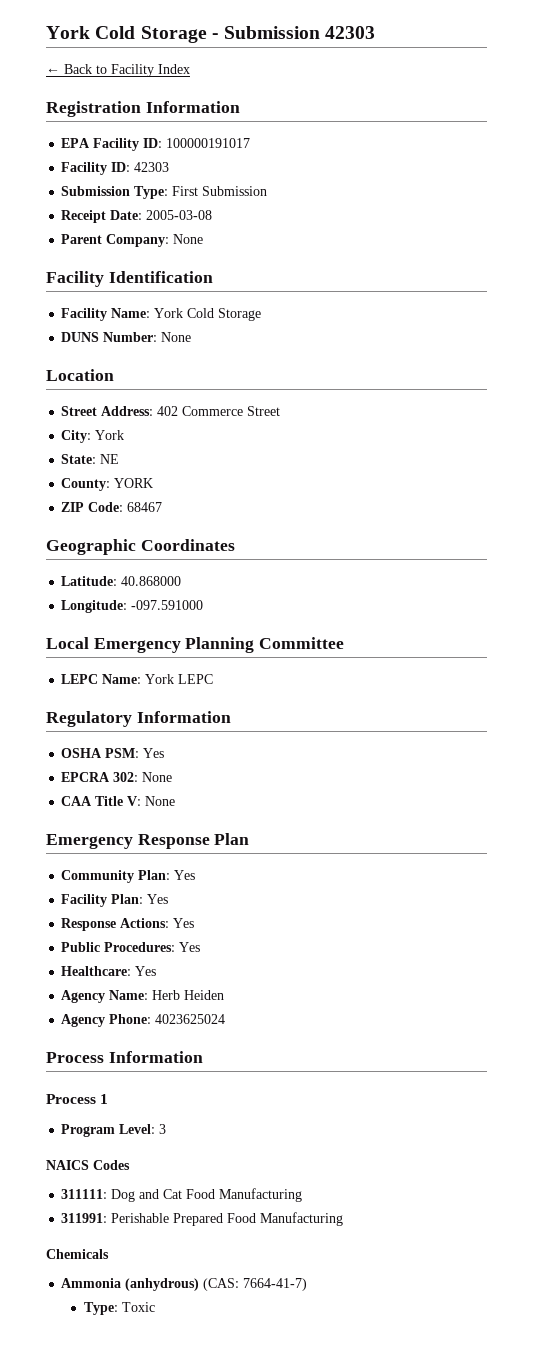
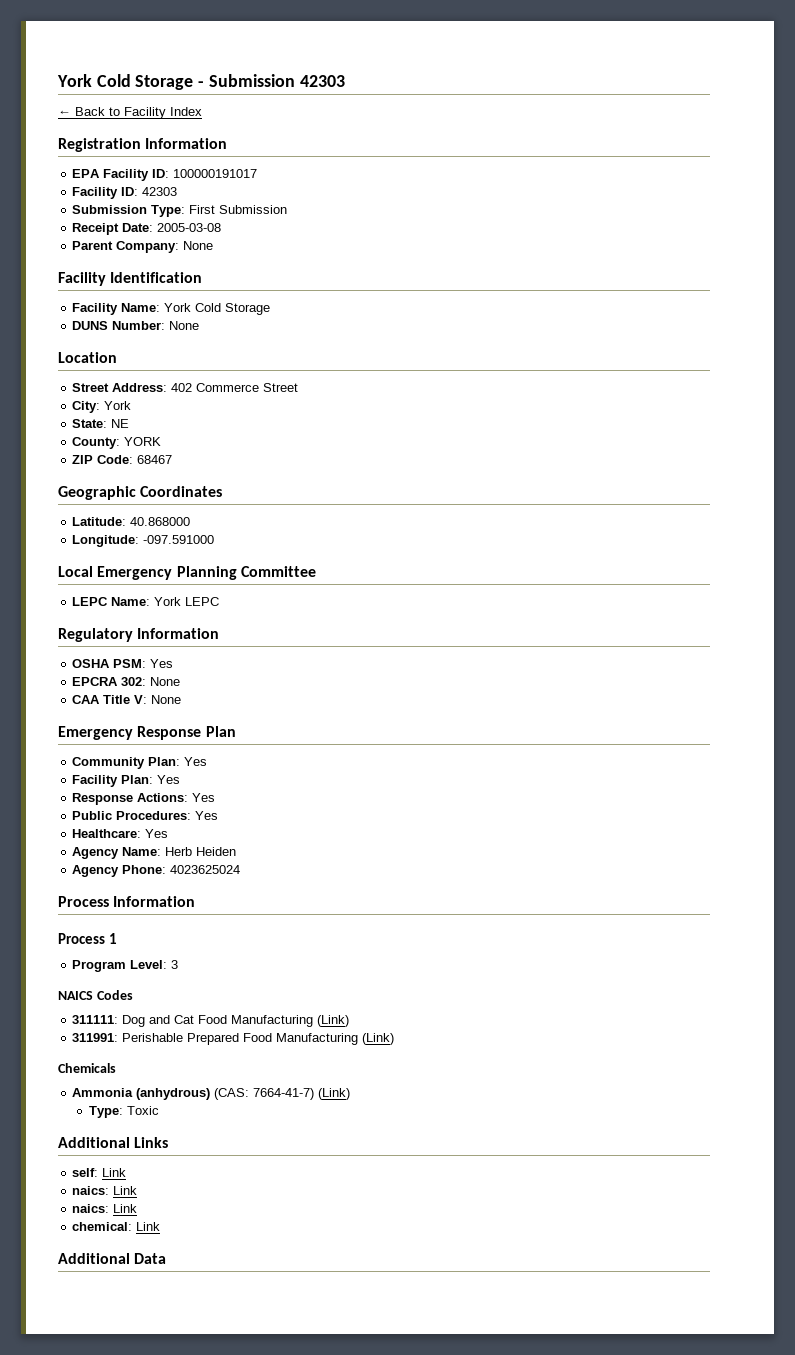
- 311111: Dog and Cat Food Manufacturing
+ 311111: Dog and Cat Food Manufacturing (Link)
- 311991: Perishable Prepared Food Manufacturing
+ 311991: Perishable Prepared Food Manufacturing (Link)
- Ammonia (anhydrous) (CAS: 7664-41-7)
+ Ammonia (anhydrous) (CAS: 7664-41-7) (Link)
+ Additional Links
+ self: Link
+ naics: Link
+ naics: Link
+ chemical: Link
+ Additional Data

